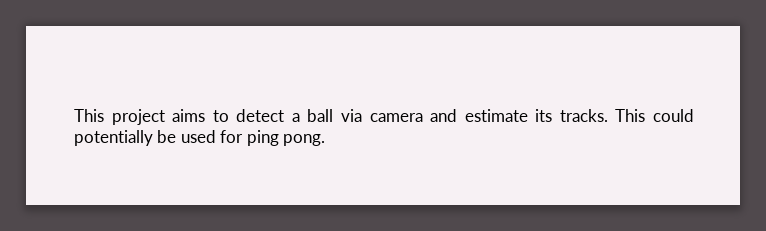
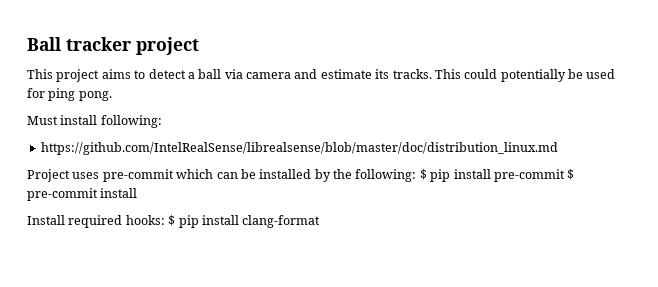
+ Ball tracker project
+ Must install following:
+ https://github.com/IntelRealSense/librealsense/blob/master/doc/distribution_linux.md
+ Project uses pre-commit which can be installed by the following: $ pip install pre-commit $ pre-commit install
+ Install required hooks: $ pip install clang-format

